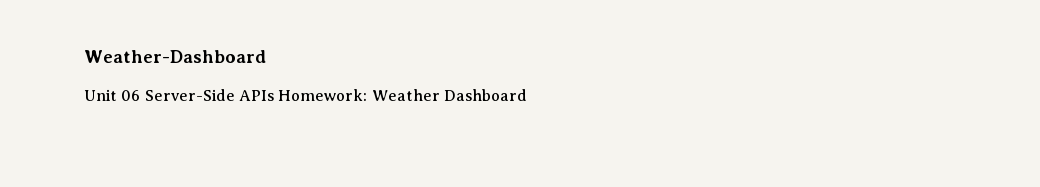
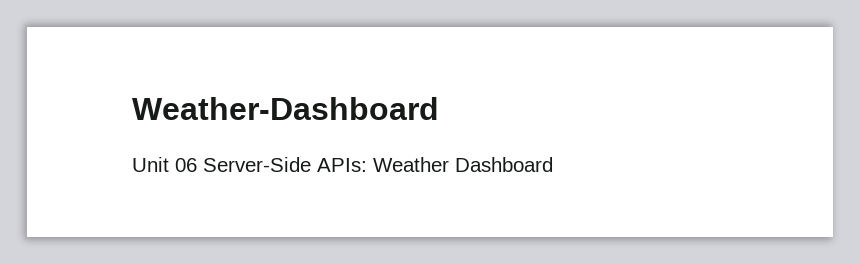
- Unit 06 Server-Side APIs Homework: Weather Dashboard
+ Unit 06 Server-Side APIs: Weather Dashboard

